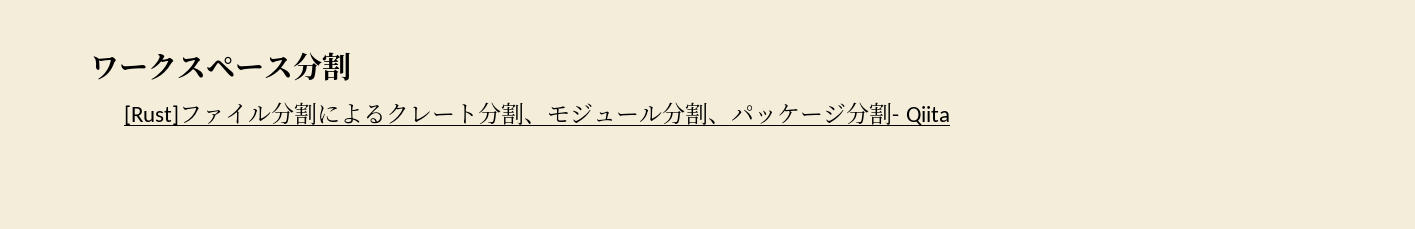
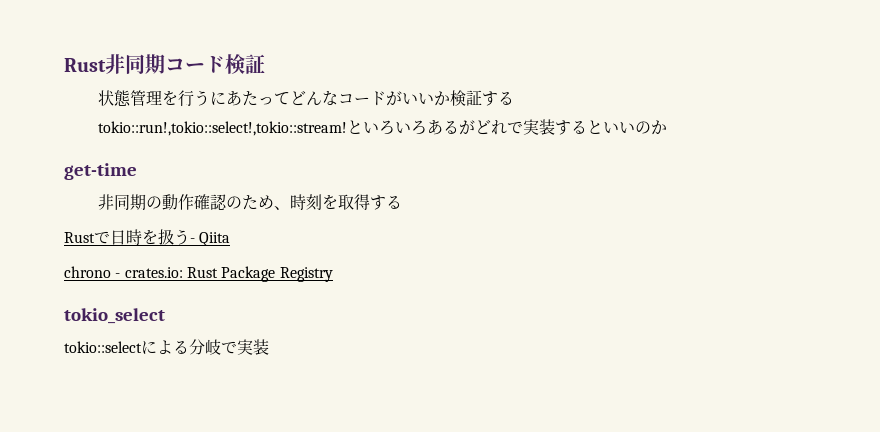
- ワークスペース分割
- [Rust]ファイル分割によるクレート分割、モジュール分割、パッケージ分割- Qiita
+ Rust非同期コード検証
+ 状態管理を行うにあたってどんなコードがいいか検証する
+ tokio::run!,tokio::select!,tokio::stream!といろいろあるがどれで実装するといいのか
+ get-time
+ 非同期の動作確認のため、時刻を取得する
+ Rustで日時を扱う- Qiita
+ chrono - crates.io: Rust Package Registry
+ tokio_select
+ tokio::selectによる分岐で実装

